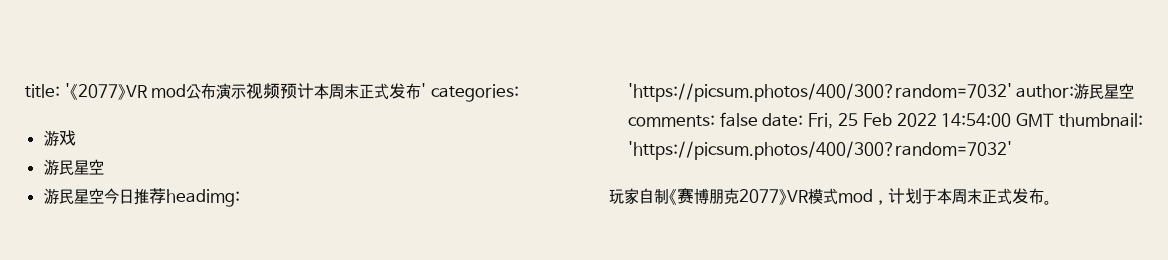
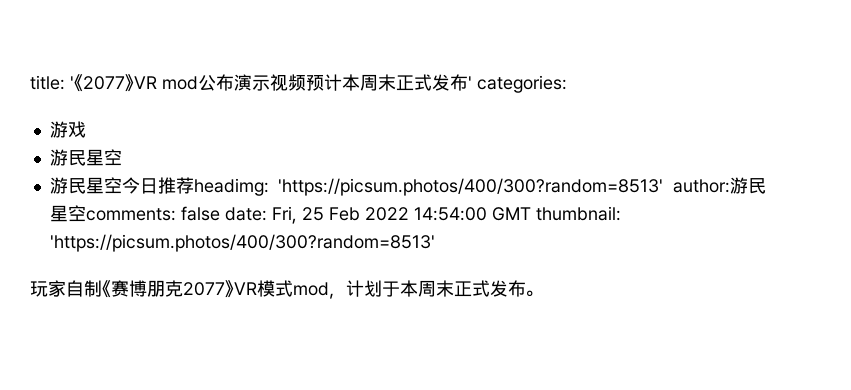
- 游民星空今日推荐headimg: 'https://picsum.photos/400/300?random=7032' author:游民星空comments: false date: Fri, 25 Feb 2022 14:54:00 GMT thumbnail: 'https://picsum.photos/400/300?random=7032'
+ 游民星空今日推荐headimg: 'https://picsum.photos/400/300?random=8513' author:游民星空comments: false date: Fri, 25 Feb 2022 14:54:00 GMT thumbnail: 'https://picsum.photos/400/300?random=8513'

